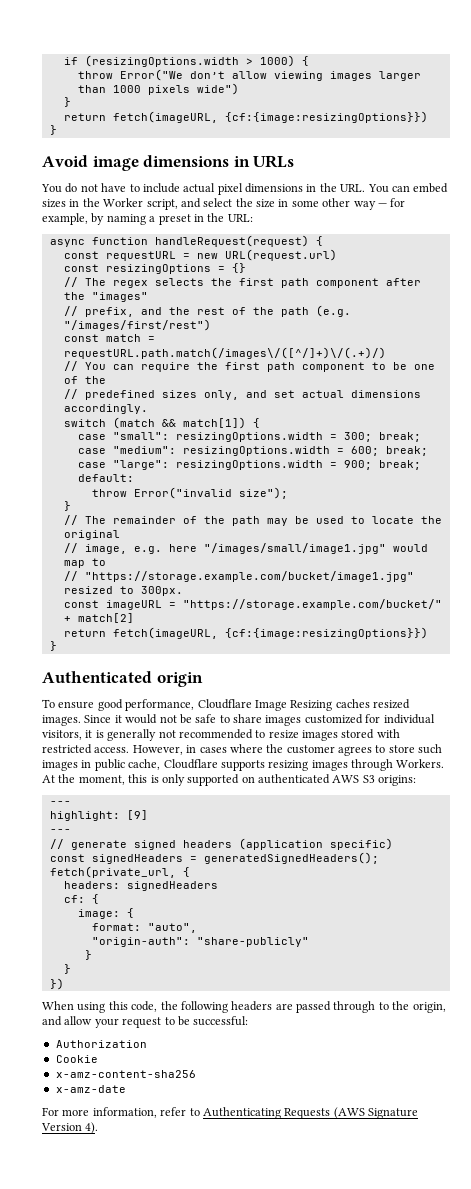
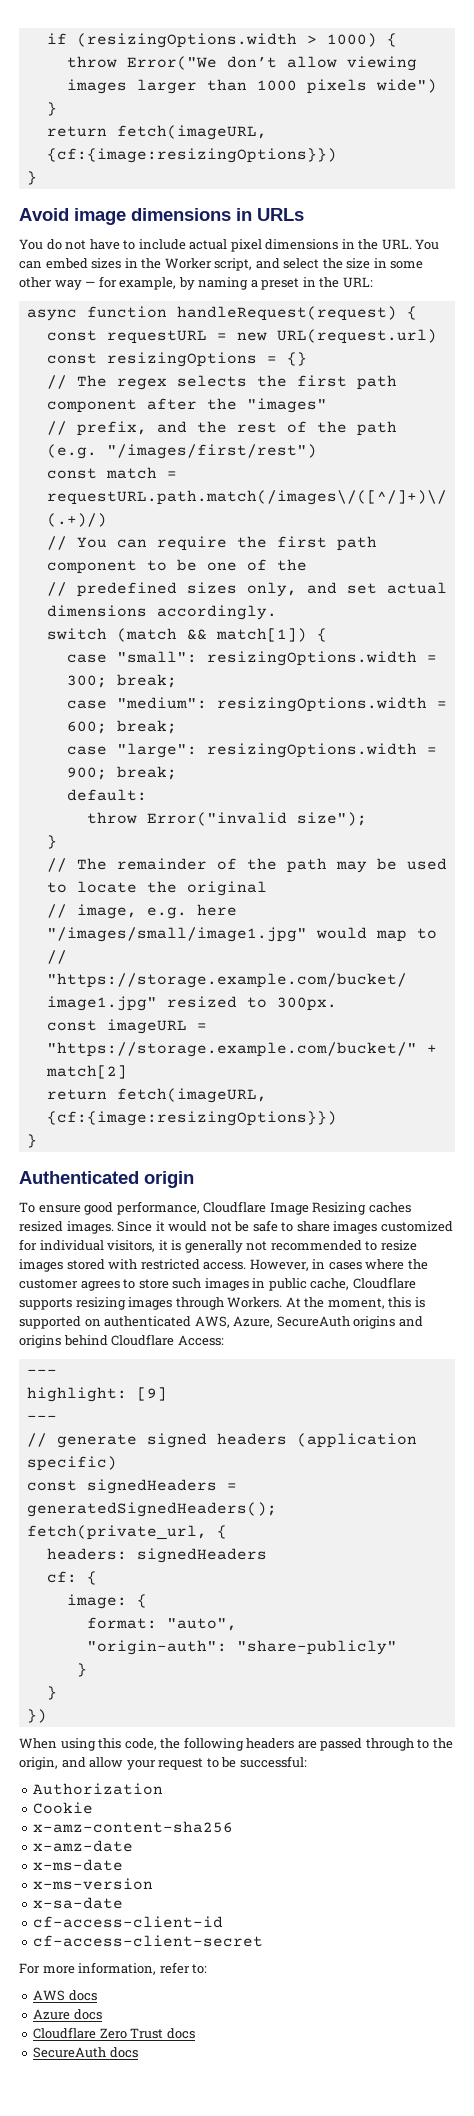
- At the moment, this is only supported on authenticated AWS S3 origins:
+ At the moment, this is supported on authenticated AWS, Azure, SecureAuth origins and origins behind Cloudflare Access:
+ x-ms-date
+ x-ms-version
+ x-sa-date
+ cf-access-client-id
+ cf-access-client-secret
- For more information, refer to Authenticating Requests (AWS Signature Version 4).
+ For more information, refer to:
+ AWS docs
+ Azure docs
+ Cloudflare Zero Trust docs
+ SecureAuth docs

